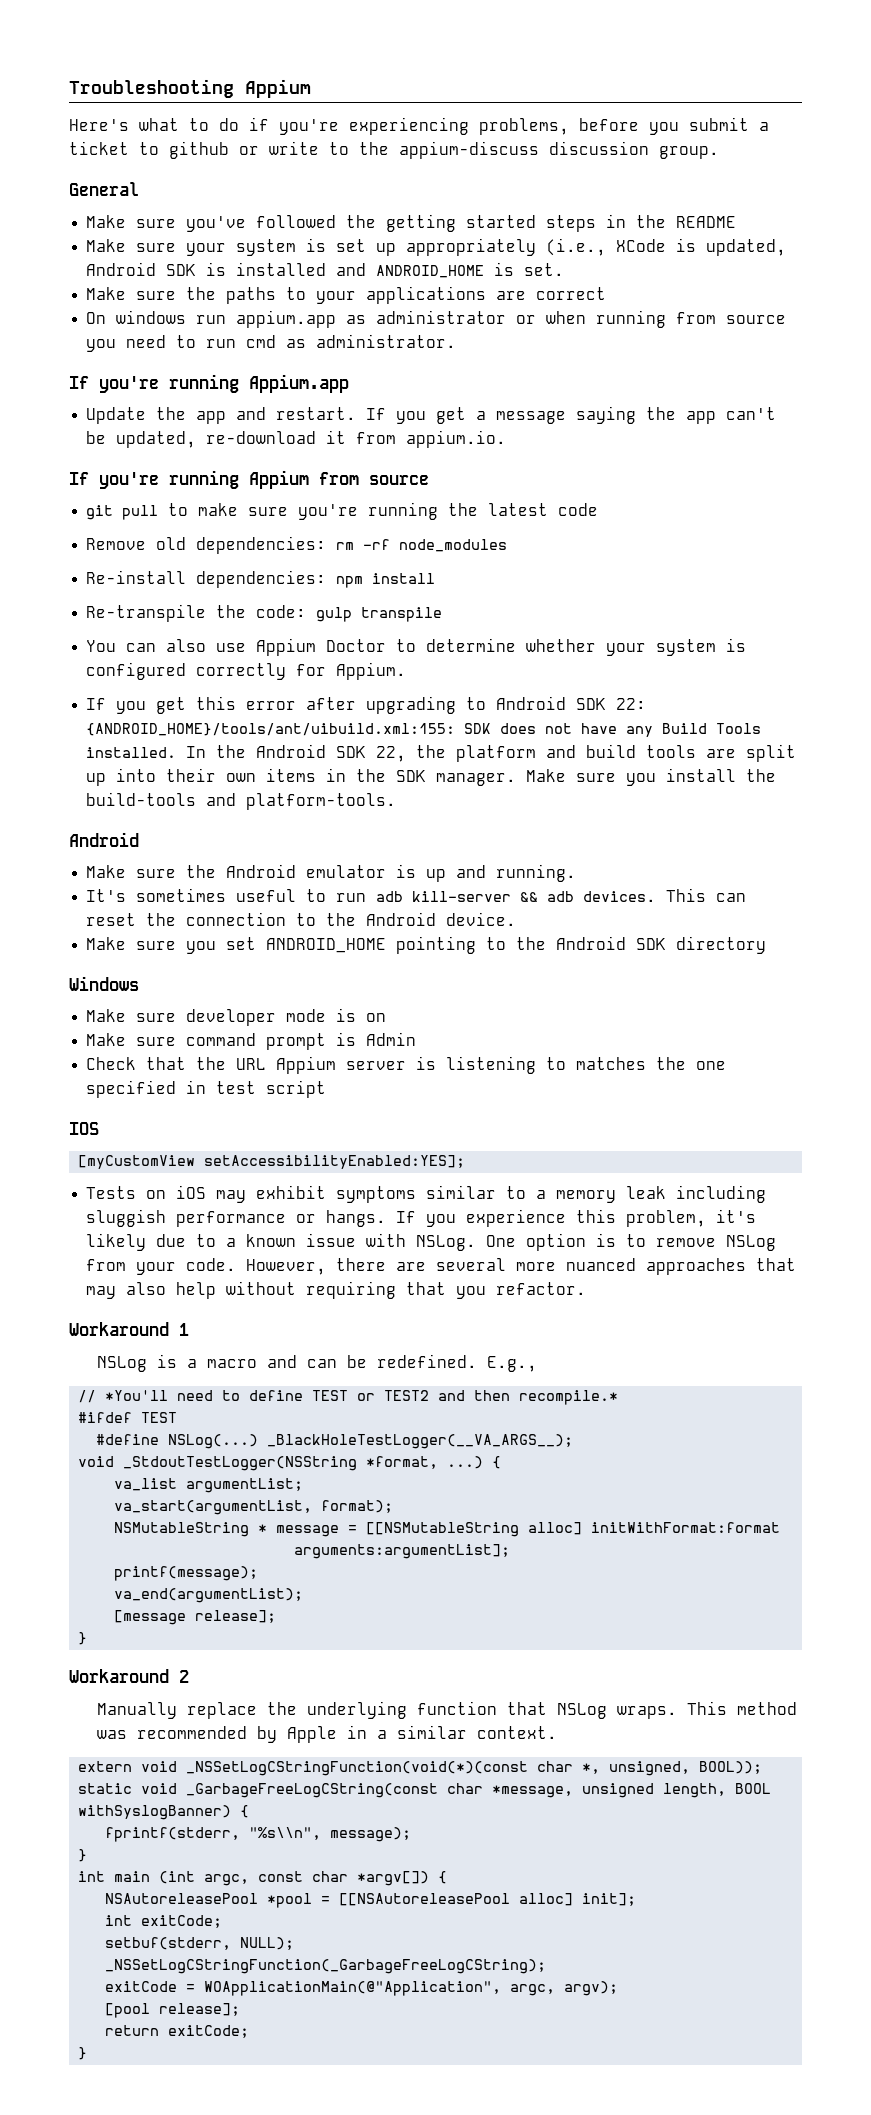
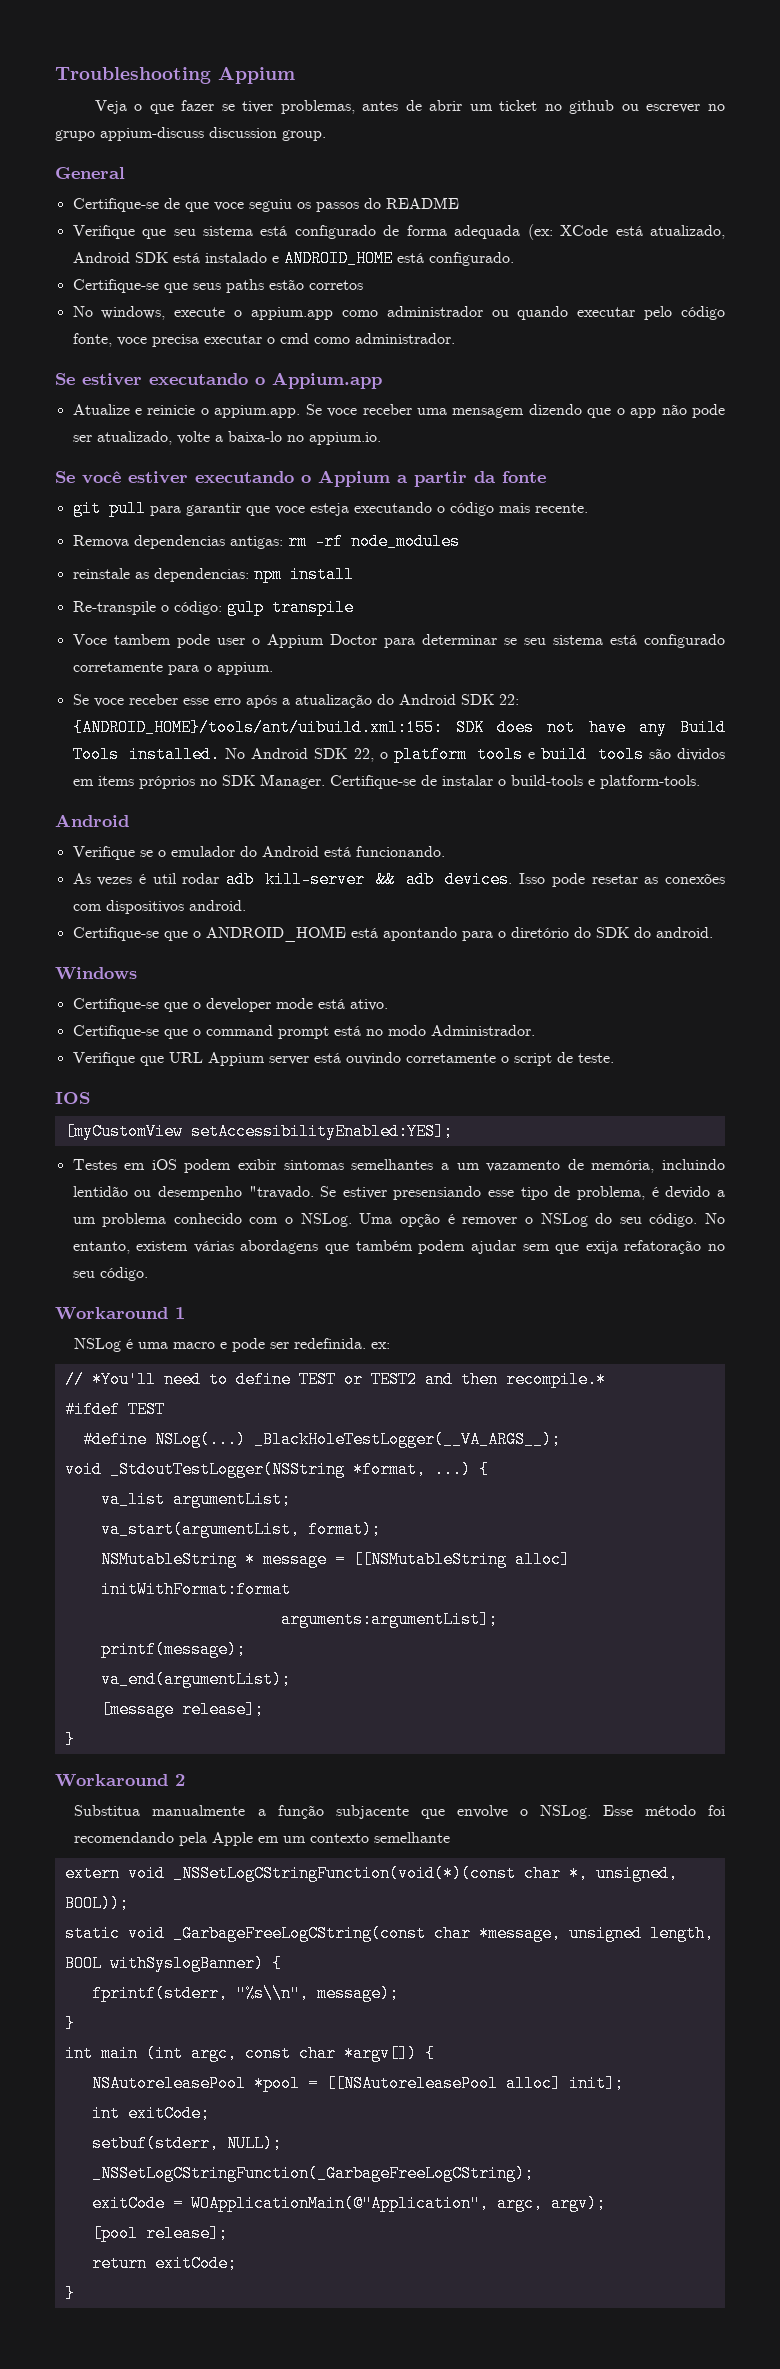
- Here's what to do if you're experiencing problems, before you submit a ticket to github or write to the appium-discuss discussion group.
+ Veja o que fazer se tiver problemas, antes de abrir um ticket no github ou escrever no grupo appium-discuss discussion group.
  General
- Make sure you've followed the getting started steps in the README
- Make sure your system is set up appropriately (i.e., XCode is updated, Android SDK is installed and ANDROID_HOME is set.
- Make sure the paths to your applications are correct
- On windows run appium.app as administrator or when running from source you need to run cmd as administrator.
- If you're running Appium.app
- Update the app and restart. If you get a message saying the app can't be updated, re-download it from appium.io.
- If you're running Appium from source
- git pull to make sure you're running the latest code
- Remove old dependencies: rm -rf node_modules
+ Certifique-se de que voce seguiu os passos do README
+ Verifique que seu sistema está configurado de forma adequada (ex: XCode está atualizado, Android SDK está instalado e ANDROID_HOME está configurado.
+ Certifique-se que seus paths estão corretos
+ No windows, execute o appium.app como administrador ou quando executar pelo código fonte, voce precisa executar o cmd como administrador.
+ Se estiver executando o Appium.app
+ Atualize e reinicie o appium.app. Se voce receber uma mensagem dizendo que o app não pode ser atualizado, volte a baixa-lo no appium.io.
+ Se você estiver executando o Appium a partir da fonte
+ git pull para garantir que voce esteja executando o código mais recente.
+ Remova dependencias antigas: rm -rf node_modules
- Re-install dependencies: npm install
+ reinstale as dependencias: npm install
- Re-transpile the code: gulp transpile
+ Re-transpile o código: gulp transpile
- You can also use Appium Doctor to determine whether your system is configured correctly for Appium.
- If you get this error after upgrading to Android SDK 22: {ANDROID_HOME}/tools/ant/uibuild.xml:155: SDK does not have any Build Tools installed.
+ Voce tambem pode user o Appium Doctor para determinar se seu sistema está configurado corretamente para o appium.
+ Se voce receber esse erro após a atualização do Android SDK 22: {ANDROID_HOME}/tools/ant/uibuild.xml:155: SDK does not have any Build Tools installed.
- In the Android SDK 22, the platform and build tools are split up into their own items in the SDK manager. Make sure you install the build-tools and platform-tools.
+ No Android SDK 22, o platform tools e build tools são dividos em items próprios no SDK Manager. Certifique-se de instalar o build-tools e platform-tools.
  Android
- Make sure the Android emulator is up and running.
- It's sometimes useful to run adb kill-server && adb devices.
+ Verifique se o emulador do Android está funcionando.
+ As vezes é util rodar adb kill-server && adb devices.
- This can reset the connection to the Android device.
- Make sure you set ANDROID_HOME pointing to the Android SDK directory
+ Isso pode resetar as conexões com dispositivos android.
+ Certifique-se que o ANDROID_HOME está apontando para o diretório do SDK do android.
  Windows
- Make sure developer mode is on
- Make sure command prompt is Admin
- Check that the URL Appium server is listening to matches the one specified in test script
+ Certifique-se que o developer mode está ativo.
+ Certifique-se que o command prompt está no modo Administrador.
+ Verifique que URL Appium server está ouvindo corretamente o script de teste.
- Tests on iOS may exhibit symptoms similar to a memory leak including sluggish performance or hangs. If you experience this problem, it's likely due to a known issue with NSLog. One option is to remove NSLog from your code. However, there are several more nuanced approaches that may also help without requiring that you refactor.
+ Testes em iOS podem exibir sintomas semelhantes a um vazamento de memória, incluindo lentidão ou desempenho "travado. Se estiver presensiando esse tipo de problema, é devido a um problema conhecido com o NSLog. Uma opção é remover o NSLog do seu código. No entanto, existem várias abordagens que também podem ajudar sem que exija refatoração no seu código.
  Workaround 1
- NSLog is a macro and can be redefined. E.g.,
+ NSLog é uma macro e pode ser redefinida. ex:
- Manually replace the underlying function that NSLog wraps. This method was recommended by Apple in a similar context.
+ Substitua manualmente a função subjacente que envolve o NSLog. Esse método foi recomendando pela Apple em um contexto semelhante

